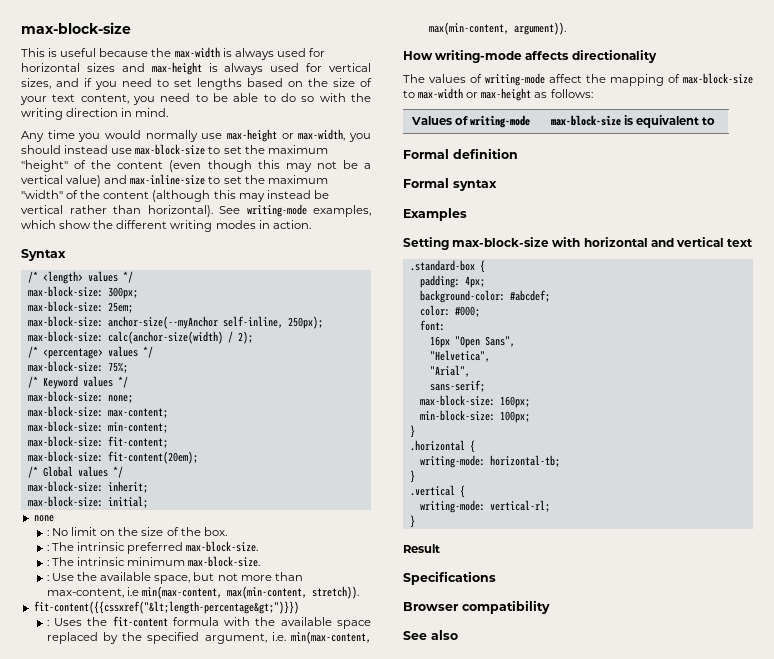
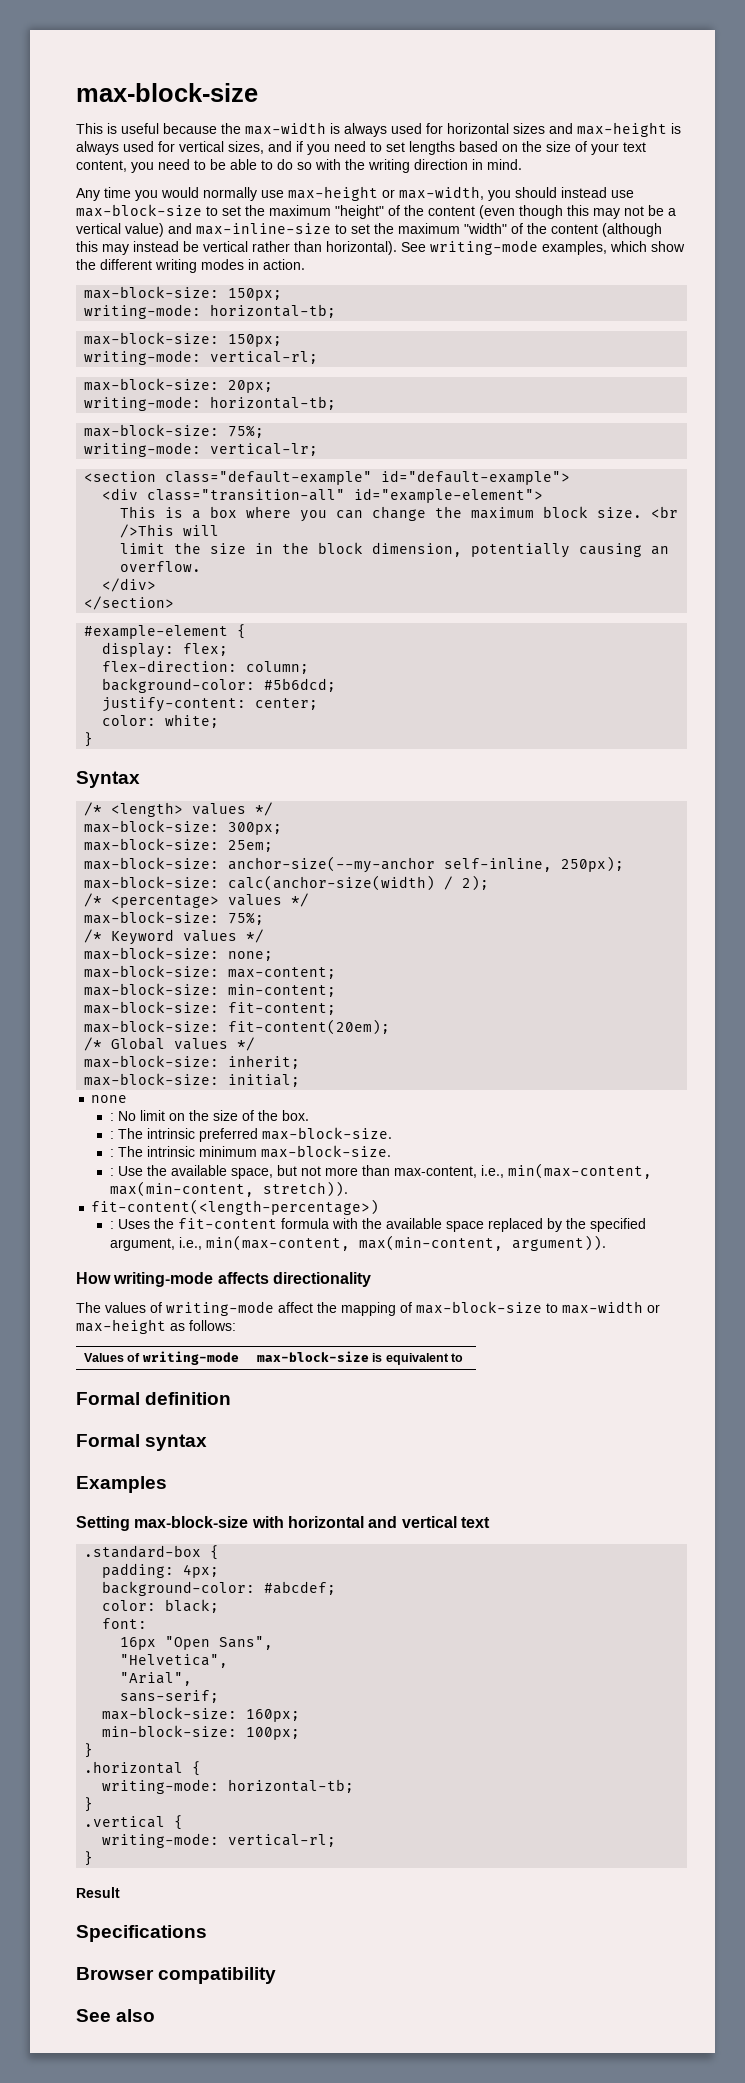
  See writing-mode examples, which show the different writing modes in action.
+ max-block-size: 150px;
+ writing-mode: horizontal-tb;
+ max-block-size: 150px;
+ writing-mode: vertical-rl;
+ max-block-size: 20px;
+ writing-mode: horizontal-tb;
+ max-block-size: 75%;
+ writing-mode: vertical-lr;
+ <section class="default-example" id="default-example">
+ <div class="transition-all" id="example-element">
+ This is a box where you can change the maximum block size. <br />This will
+ limit the size in the block dimension, potentially causing an overflow.
+ </div>
+ </section>
+ #example-element {
+ display: flex;
+ flex-direction: column;
+ background-color: #5b6dcd;
+ justify-content: center;
+ color: white;
+ }
- max-block-size: anchor-size(--myAnchor self-inline, 250px);
+ max-block-size: anchor-size(--my-anchor self-inline, 250px);
- : Use the available space, but not more than max-content, i.e min(max-content, max(min-content, stretch)).
+ : Use the available space, but not more than max-content, i.e., min(max-content, max(min-content, stretch)).
- fit-content({{cssxref("&lt;length-percentage&gt;")}})
+ fit-content(<length-percentage>)
- : Uses the fit-content formula with the available space replaced by the specified argument, i.e. min(max-content, max(min-content, argument)).
+ : Uses the fit-content formula with the available space replaced by the specified argument, i.e., min(max-content, max(min-content, argument)).
- color: #000;
+ color: black;

